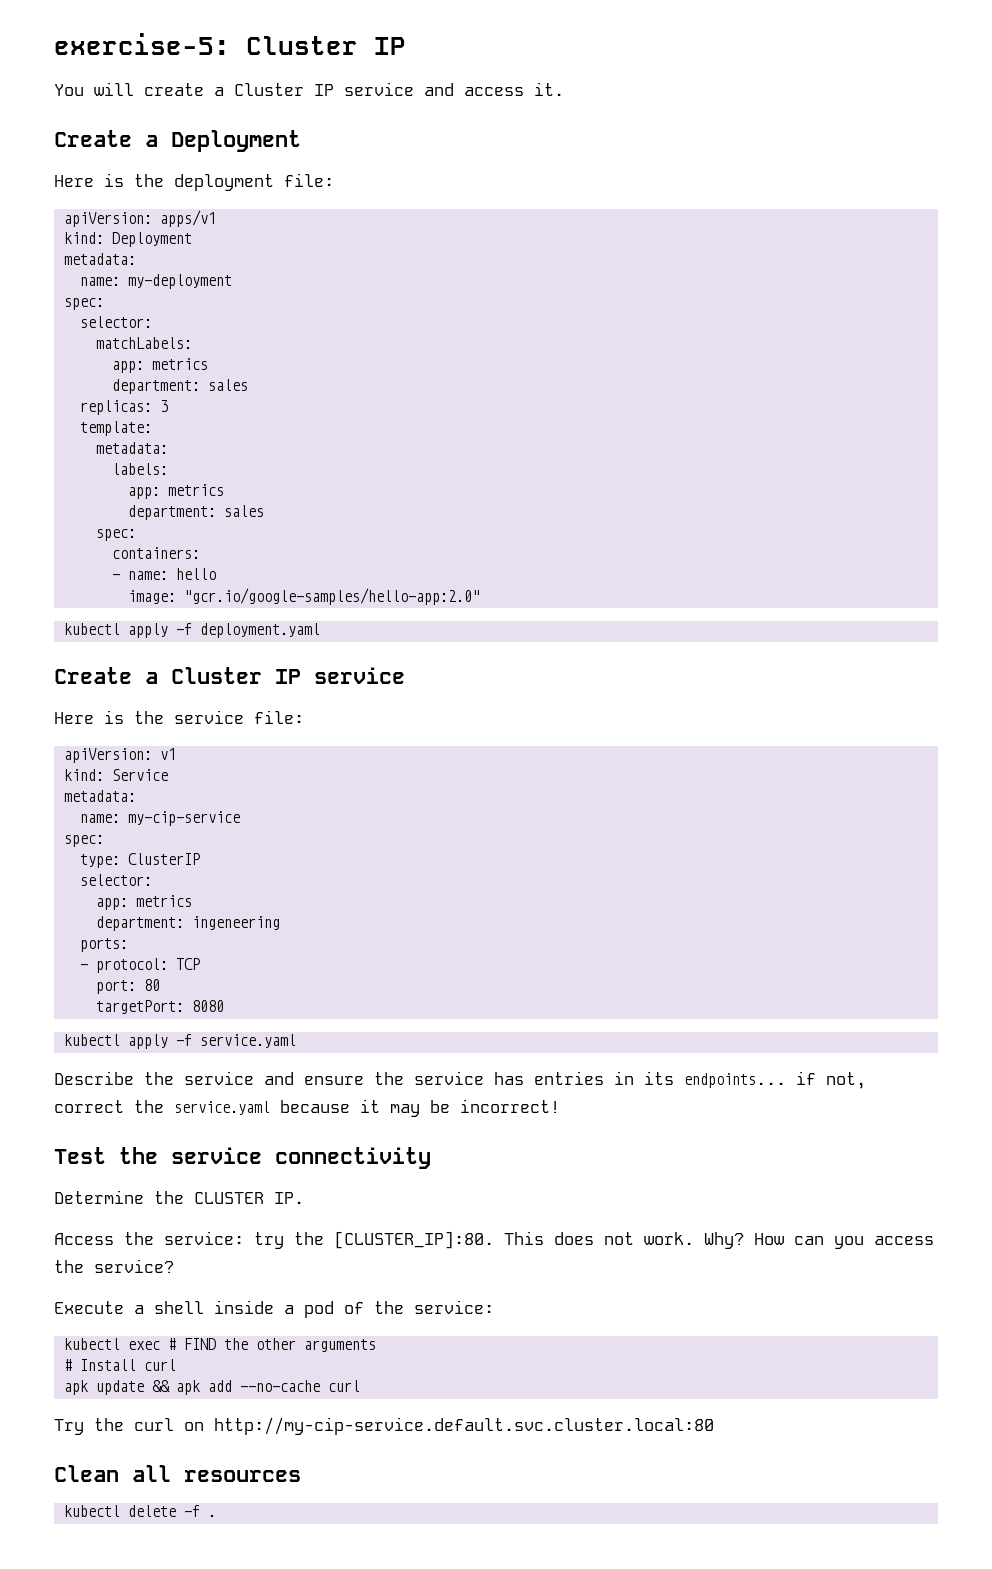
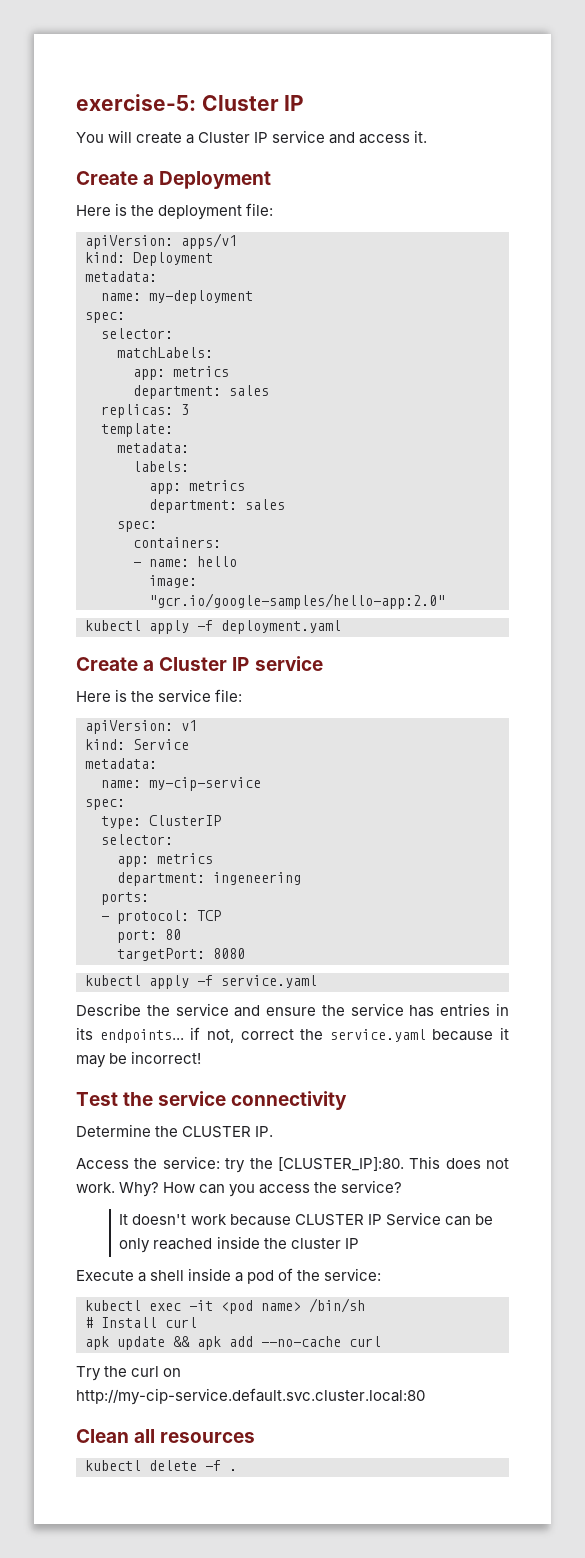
+ It doesn't work because CLUSTER IP Service can be only reached inside the cluster IP
- kubectl exec # FIND the other arguments
+ kubectl exec -it <pod name> /bin/sh

